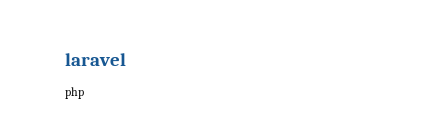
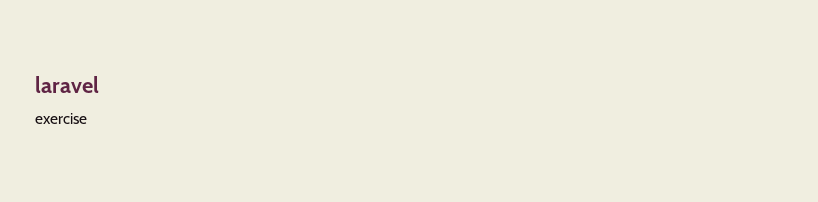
- php
+ exercise

